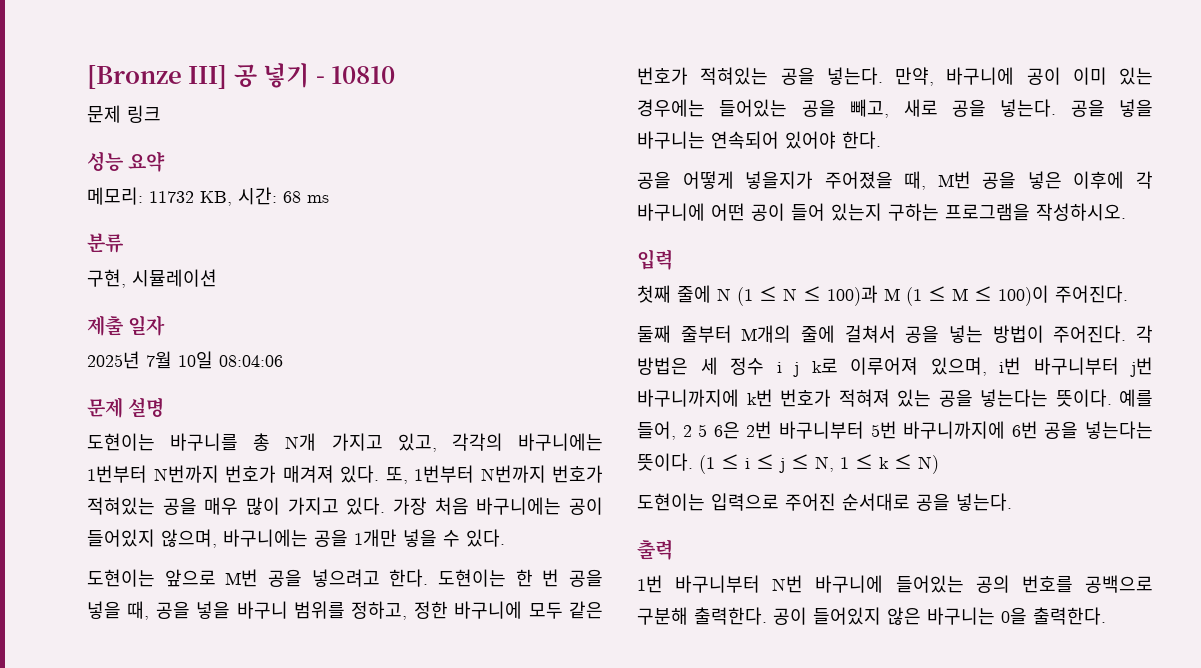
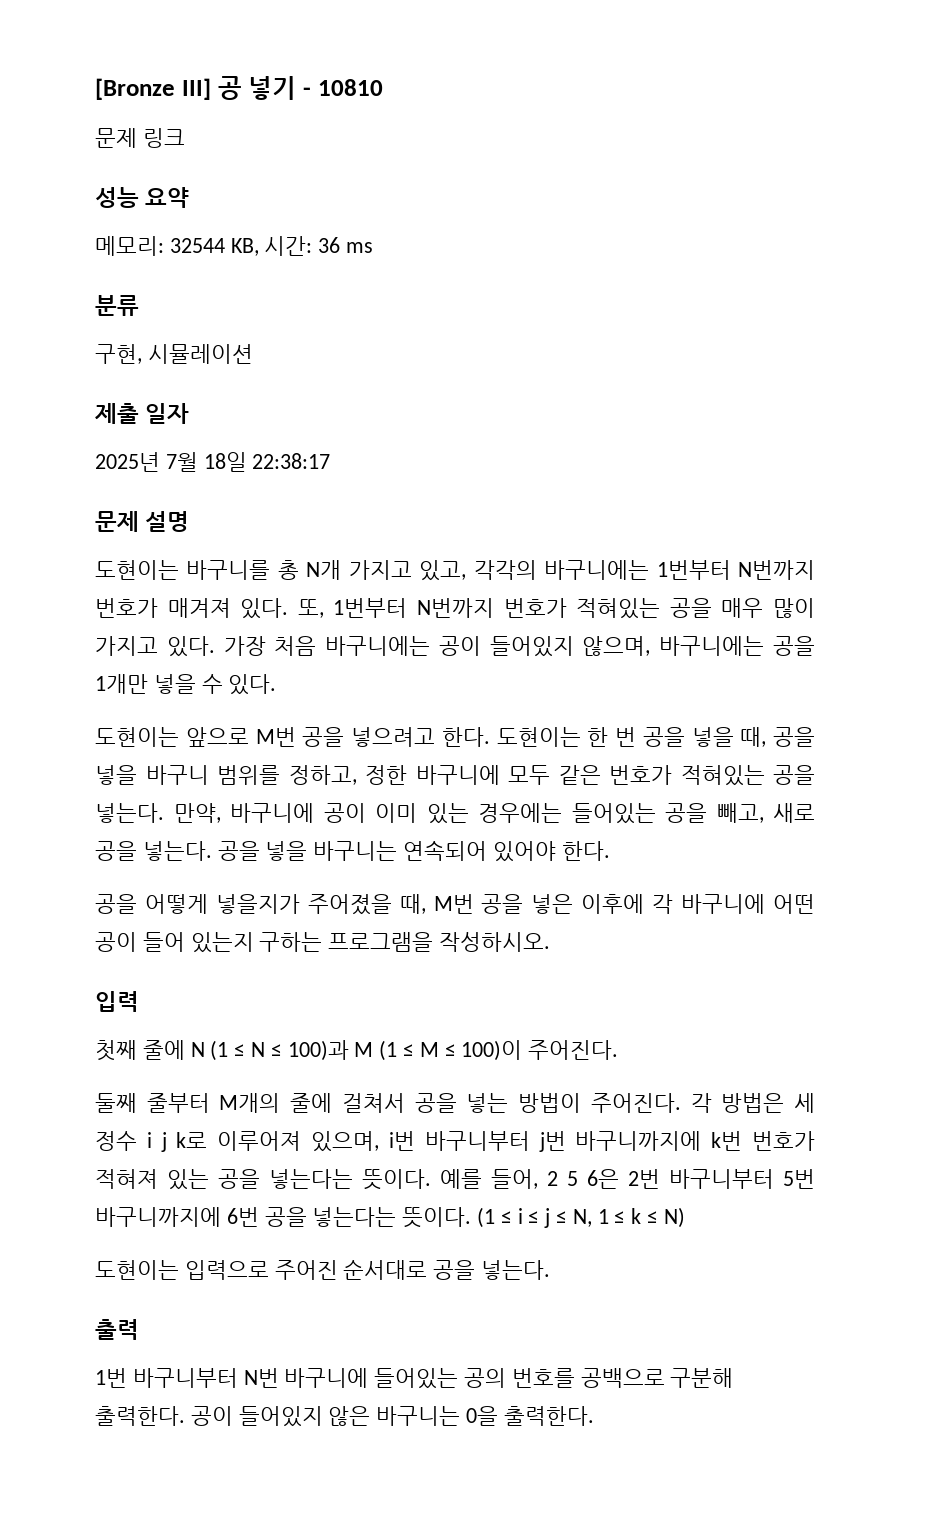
- 메모리: 11732 KB, 시간: 68 ms
+ 메모리: 32544 KB, 시간: 36 ms
- 2025년 7월 10일 08:04:06
+ 2025년 7월 18일 22:38:17

